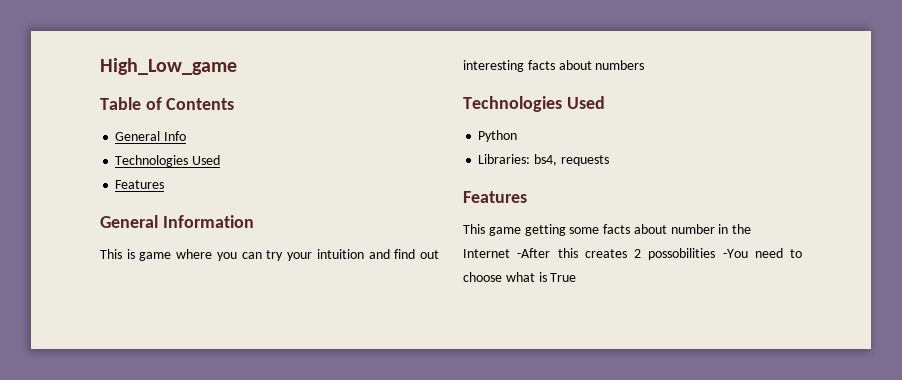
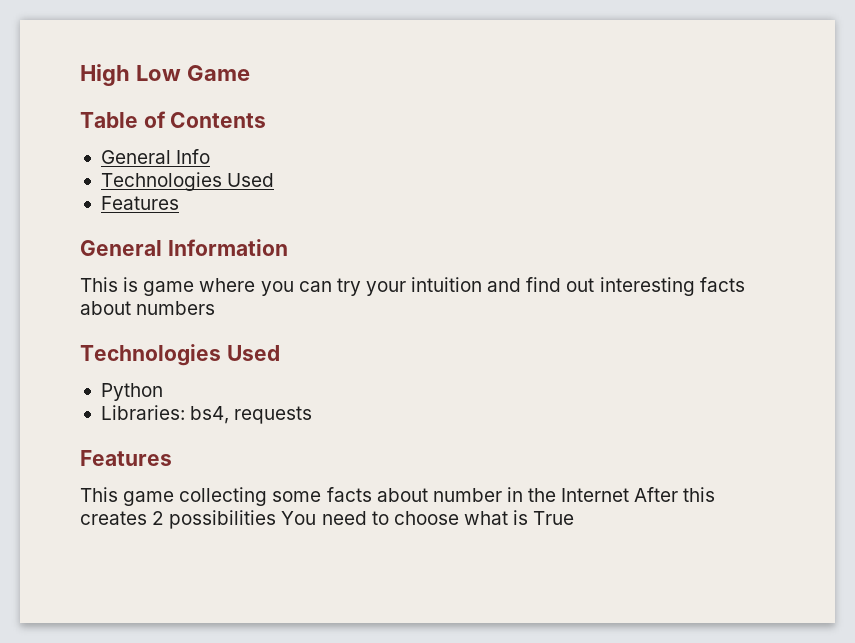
- High_Low_game
+ High Low Game
- This game getting some facts about number in the Internet -After this creates 2 possobilities -You need to choose what is True
+ This game collecting some facts about number in the Internet After this creates 2 possibilities You need to choose what is True

